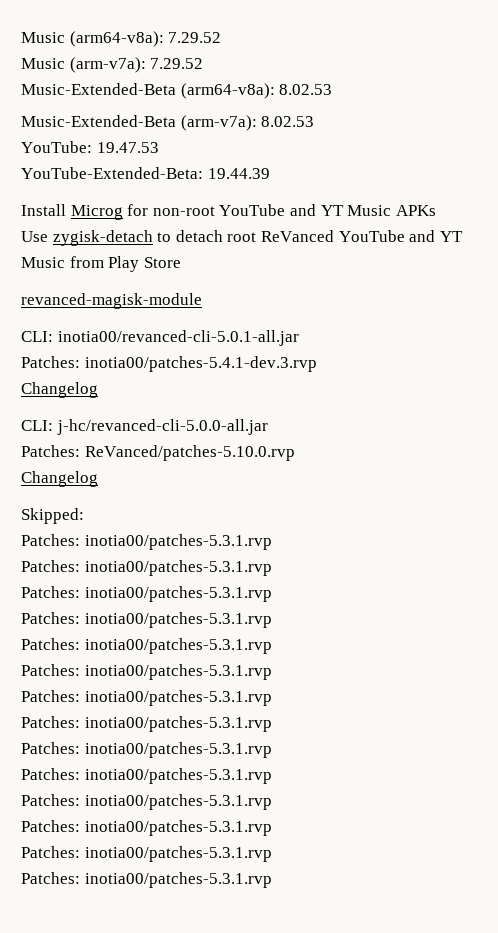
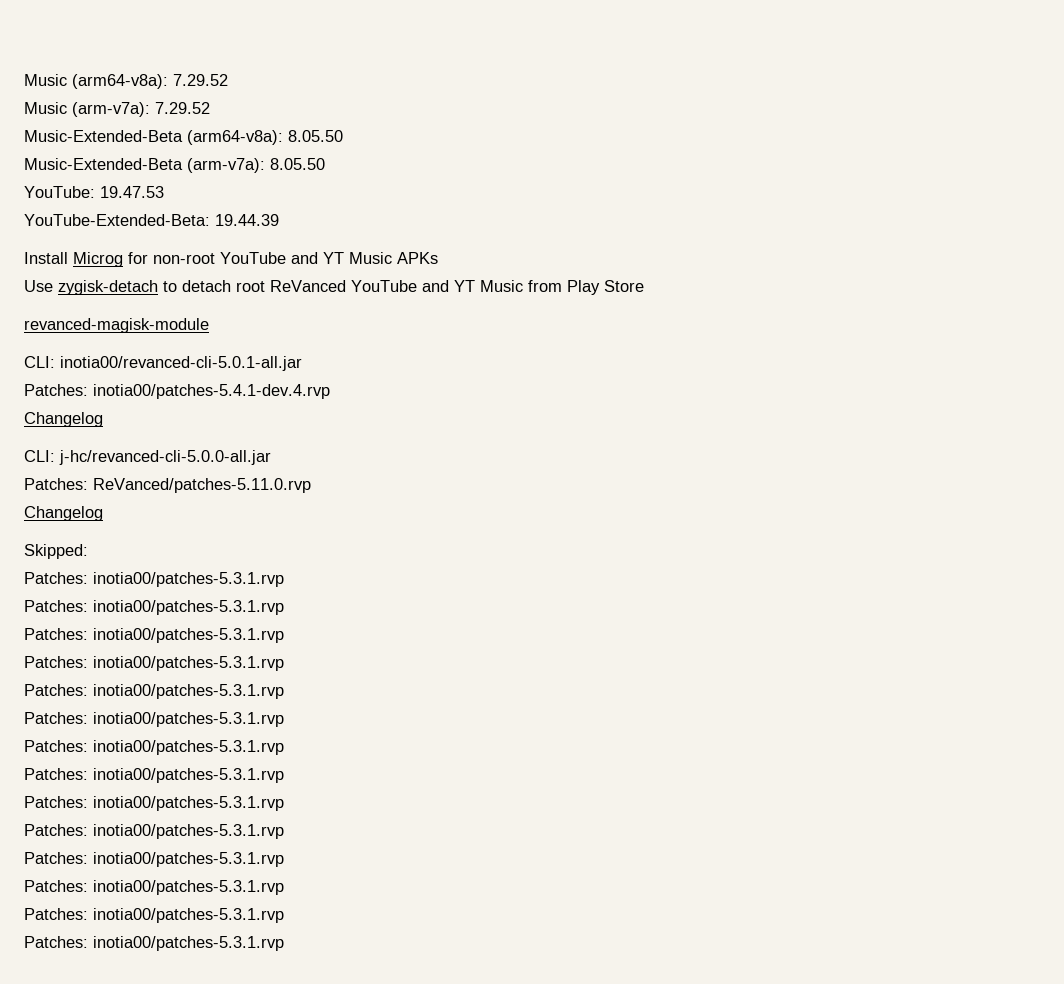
- Music-Extended-Beta (arm64-v8a): 8.02.53
+ Music-Extended-Beta (arm64-v8a): 8.05.50
- Music-Extended-Beta (arm-v7a): 8.02.53
+ Music-Extended-Beta (arm-v7a): 8.05.50
- Patches: inotia00/patches-5.4.1-dev.3.rvp
+ Patches: inotia00/patches-5.4.1-dev.4.rvp
- Patches: ReVanced/patches-5.10.0.rvp
+ Patches: ReVanced/patches-5.11.0.rvp

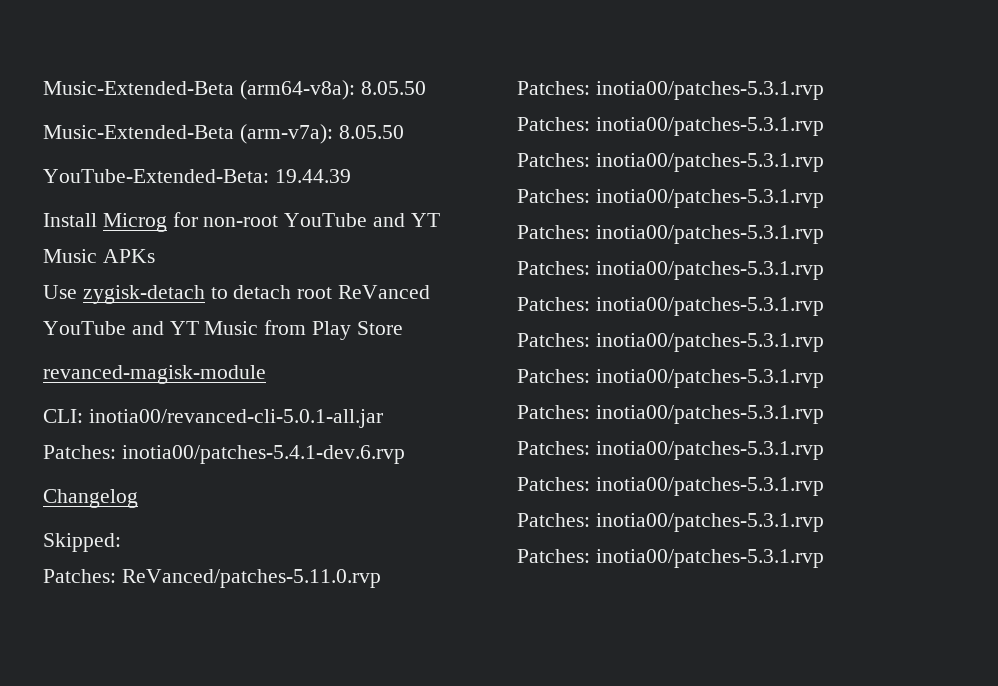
- Music (arm64-v8a): 7.29.52
- Music (arm-v7a): 7.29.52
- YouTube: 19.47.53
- Patches: inotia00/patches-5.4.1-dev.4.rvp
- Changelog
- CLI: j-hc/revanced-cli-5.0.0-all.jar
- Patches: ReVanced/patches-5.11.0.rvp
+ Patches: inotia00/patches-5.4.1-dev.6.rvp
+ Patches: ReVanced/patches-5.11.0.rvp

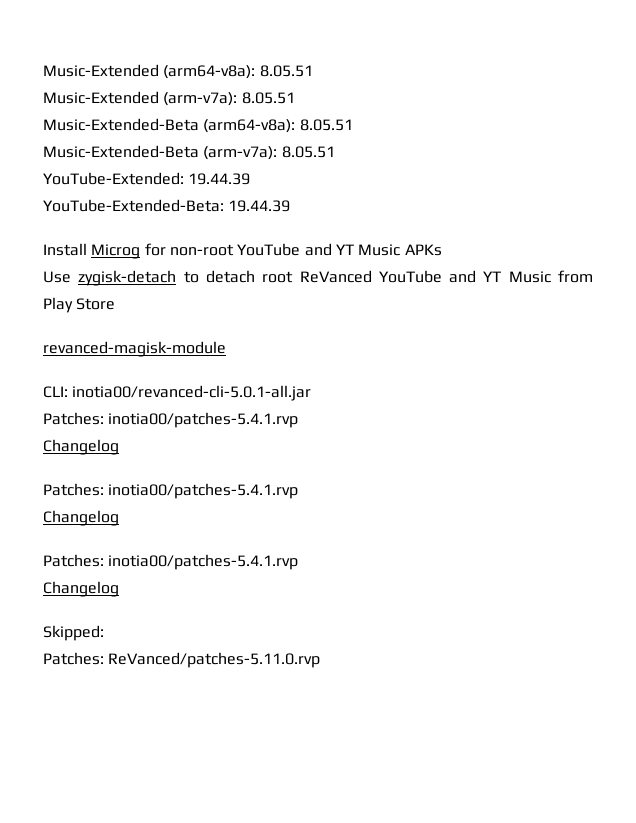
+ Music-Extended (arm64-v8a): 8.05.51
+ Music-Extended (arm-v7a): 8.05.51
- Music-Extended-Beta (arm64-v8a): 8.05.50
+ Music-Extended-Beta (arm64-v8a): 8.05.51
- Music-Extended-Beta (arm-v7a): 8.05.50
+ Music-Extended-Beta (arm-v7a): 8.05.51
+ YouTube-Extended: 19.44.39
  CLI: inotia00/revanced-cli-5.0.1-all.jar
- Patches: inotia00/patches-5.4.1-dev.6.rvp
+ Patches: inotia00/patches-5.4.1.rvp
+ Changelog
+ Patches: inotia00/patches-5.4.1.rvp
+ Changelog
+ Patches: inotia00/patches-5.4.1.rvp
  Changelog
  Skipped:
  Patches: ReVanced/patches-5.11.0.rvp
- Patches: inotia00/patches-5.3.1.rvp
- Patches: inotia00/patches-5.3.1.rvp
- Patches: inotia00/patches-5.3.1.rvp
- Patches: inotia00/patches-5.3.1.rvp
- Patches: inotia00/patches-5.3.1.rvp
- Patches: inotia00/patches-5.3.1.rvp
- Patches: inotia00/patches-5.3.1.rvp
- Patches: inotia00/patches-5.3.1.rvp
- Patches: inotia00/patches-5.3.1.rvp
- Patches: inotia00/patches-5.3.1.rvp
- Patches: inotia00/patches-5.3.1.rvp
- Patches: inotia00/patches-5.3.1.rvp
- Patches: inotia00/patches-5.3.1.rvp
- Patches: inotia00/patches-5.3.1.rvp

